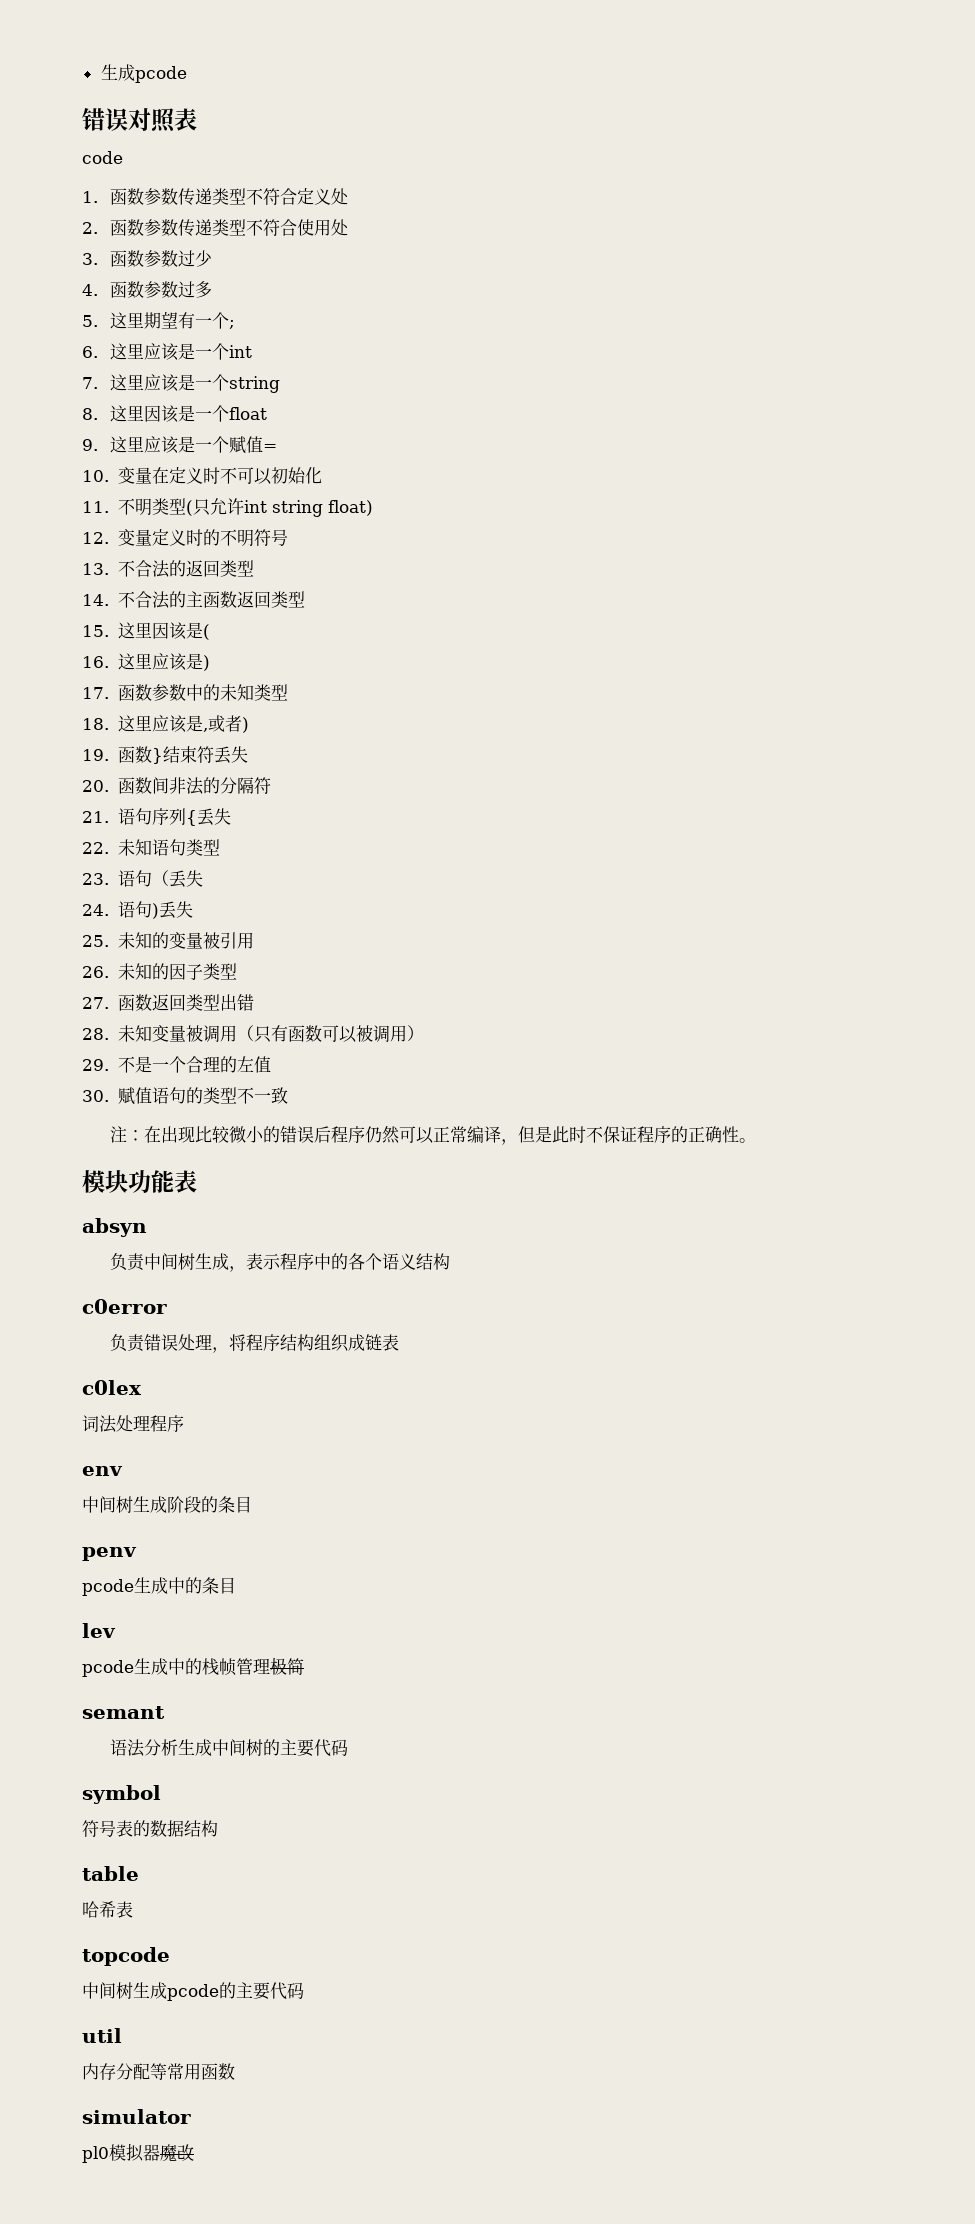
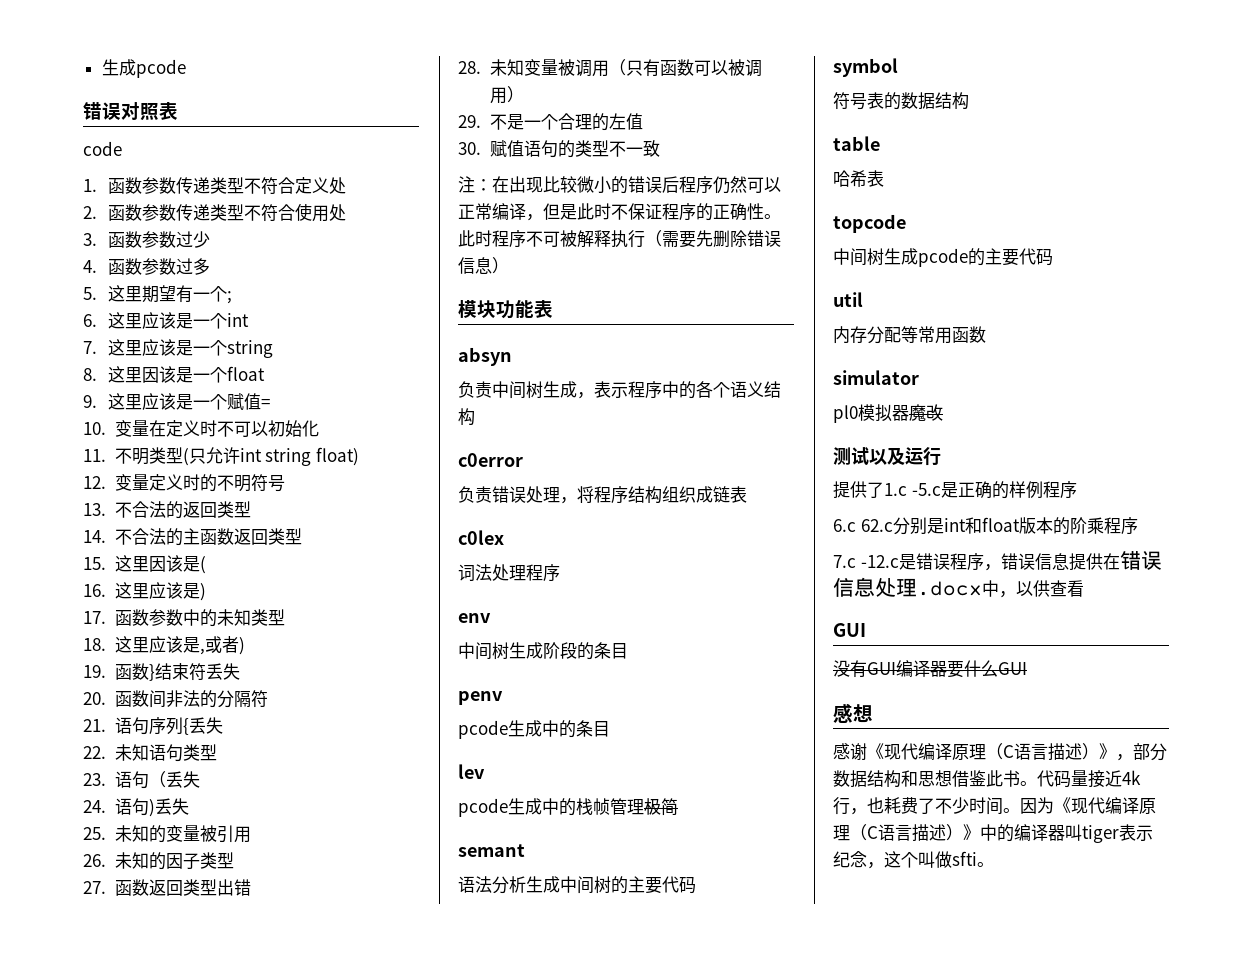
+ 此时程序不可被解释执行（需要先删除错误信息）
+ 测试以及运行
+ 提供了1.c -5.c是正确的样例程序
+ 6.c 62.c分别是int和float版本的阶乘程序
+ 7.c -12.c是错误程序，错误信息提供在错误信息处理.docx中，以供查看
+ GUI
+ 没有GUI编译器要什么GUI
+ 感想
+ 感谢《现代编译原理（C语言描述）》，部分数据结构和思想借鉴此书。代码量接近4k行，也耗费了不少时间。因为《现代编译原理（C语言描述）》中的编译器叫tiger表示纪念，这个叫做sfti。

